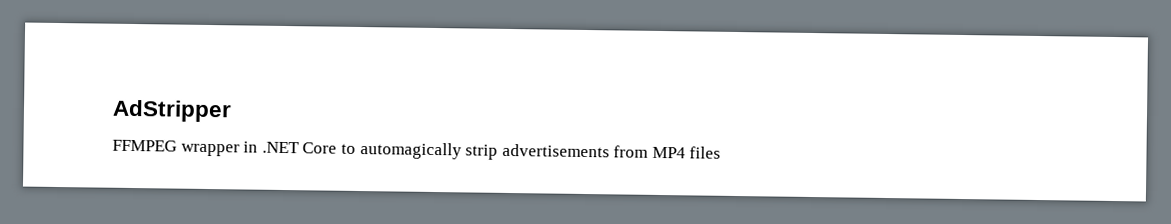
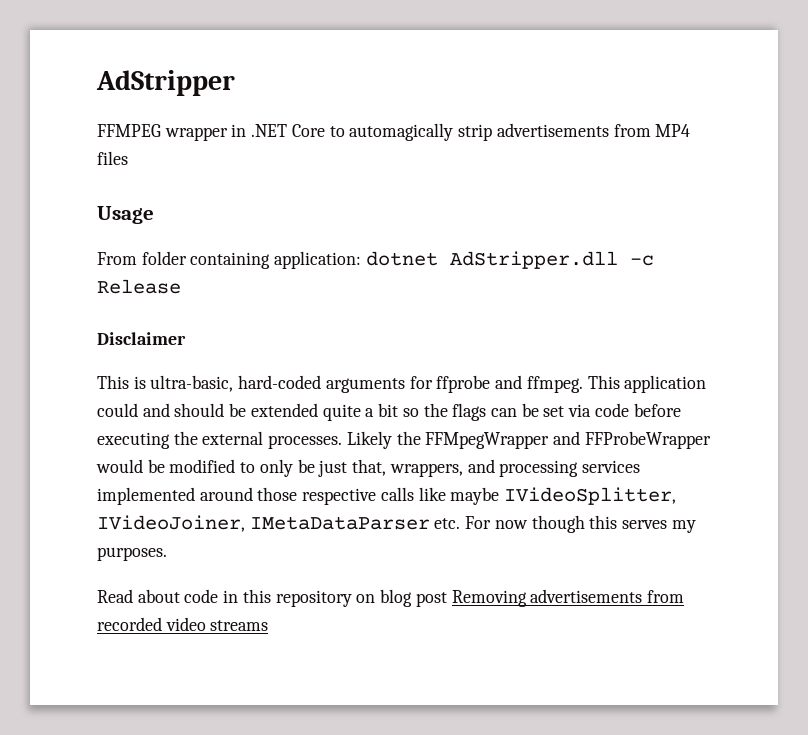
+ Usage
+ From folder containing application: dotnet AdStripper.dll -c Release
+ Disclaimer
+ This is ultra-basic, hard-coded arguments for ffprobe and ffmpeg. This application could and should be extended quite a bit so the flags can be set via code before executing the external processes. Likely the FFMpegWrapper and FFProbeWrapper would be modified to only be just that, wrappers, and processing services implemented around those respective calls like maybe IVideoSplitter, IVideoJoiner, IMetaDataParser etc. For now though this serves my purposes.
+ Read about code in this repository on blog post Removing advertisements from recorded video streams

